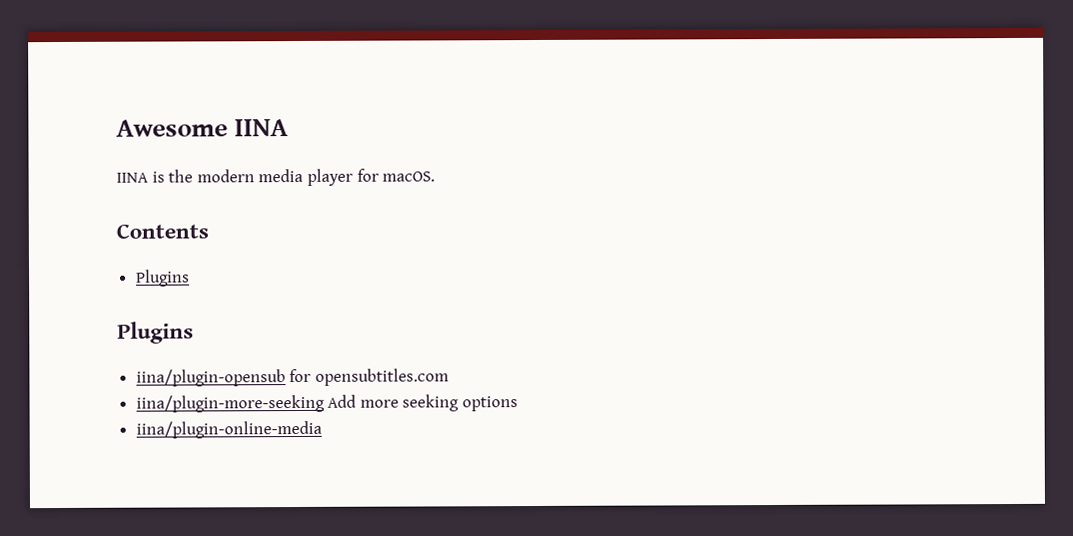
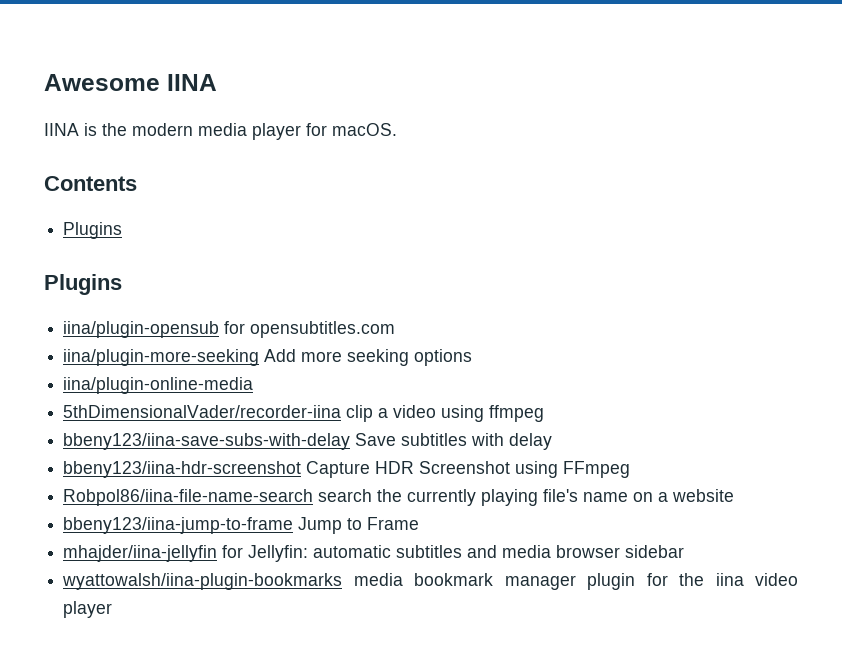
+ 5thDimensionalVader/recorder-iina clip a video using ffmpeg
+ bbeny123/iina-save-subs-with-delay Save subtitles with delay
+ bbeny123/iina-hdr-screenshot Capture HDR Screenshot using FFmpeg
+ Robpol86/iina-file-name-search search the currently playing file's name on a website
+ bbeny123/iina-jump-to-frame Jump to Frame
+ mhajder/iina-jellyfin for Jellyfin: automatic subtitles and media browser sidebar
+ wyattowalsh/iina-plugin-bookmarks media bookmark manager plugin for the iina video player

